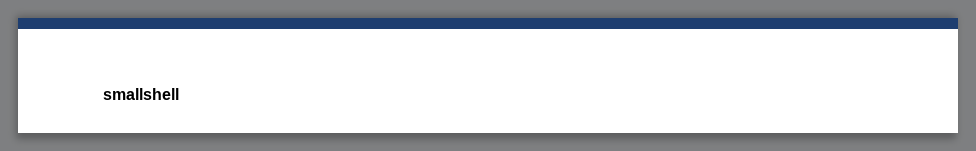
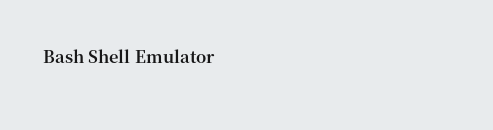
- smallshell
+ Bash Shell Emulator

